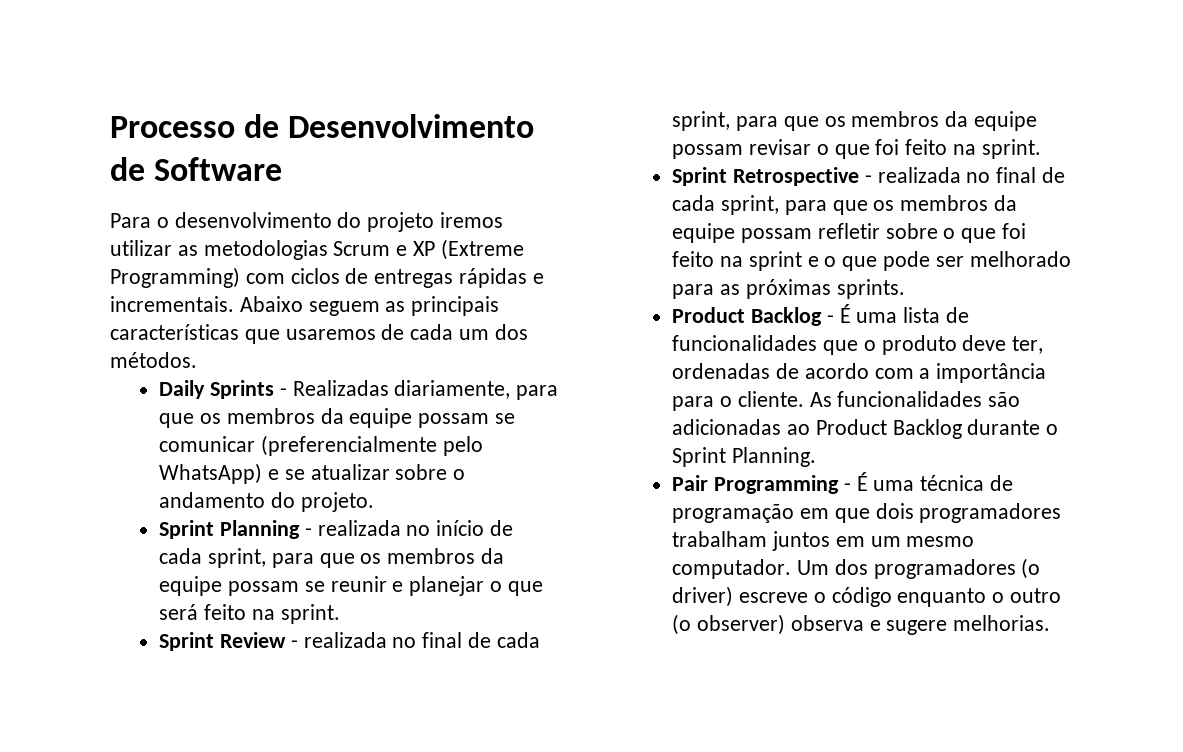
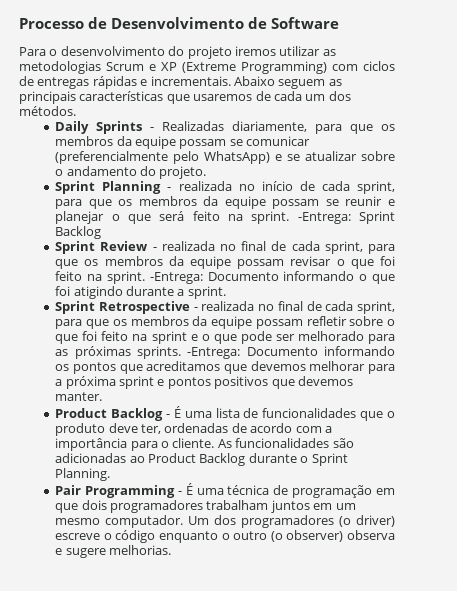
+ -Entrega: Sprint Backlog
+ -Entrega: Documento informando o que foi atigindo durante a sprint.
+ -Entrega: Documento informando os pontos que acreditamos que devemos melhorar para a próxima sprint e pontos positivos que devemos manter.

